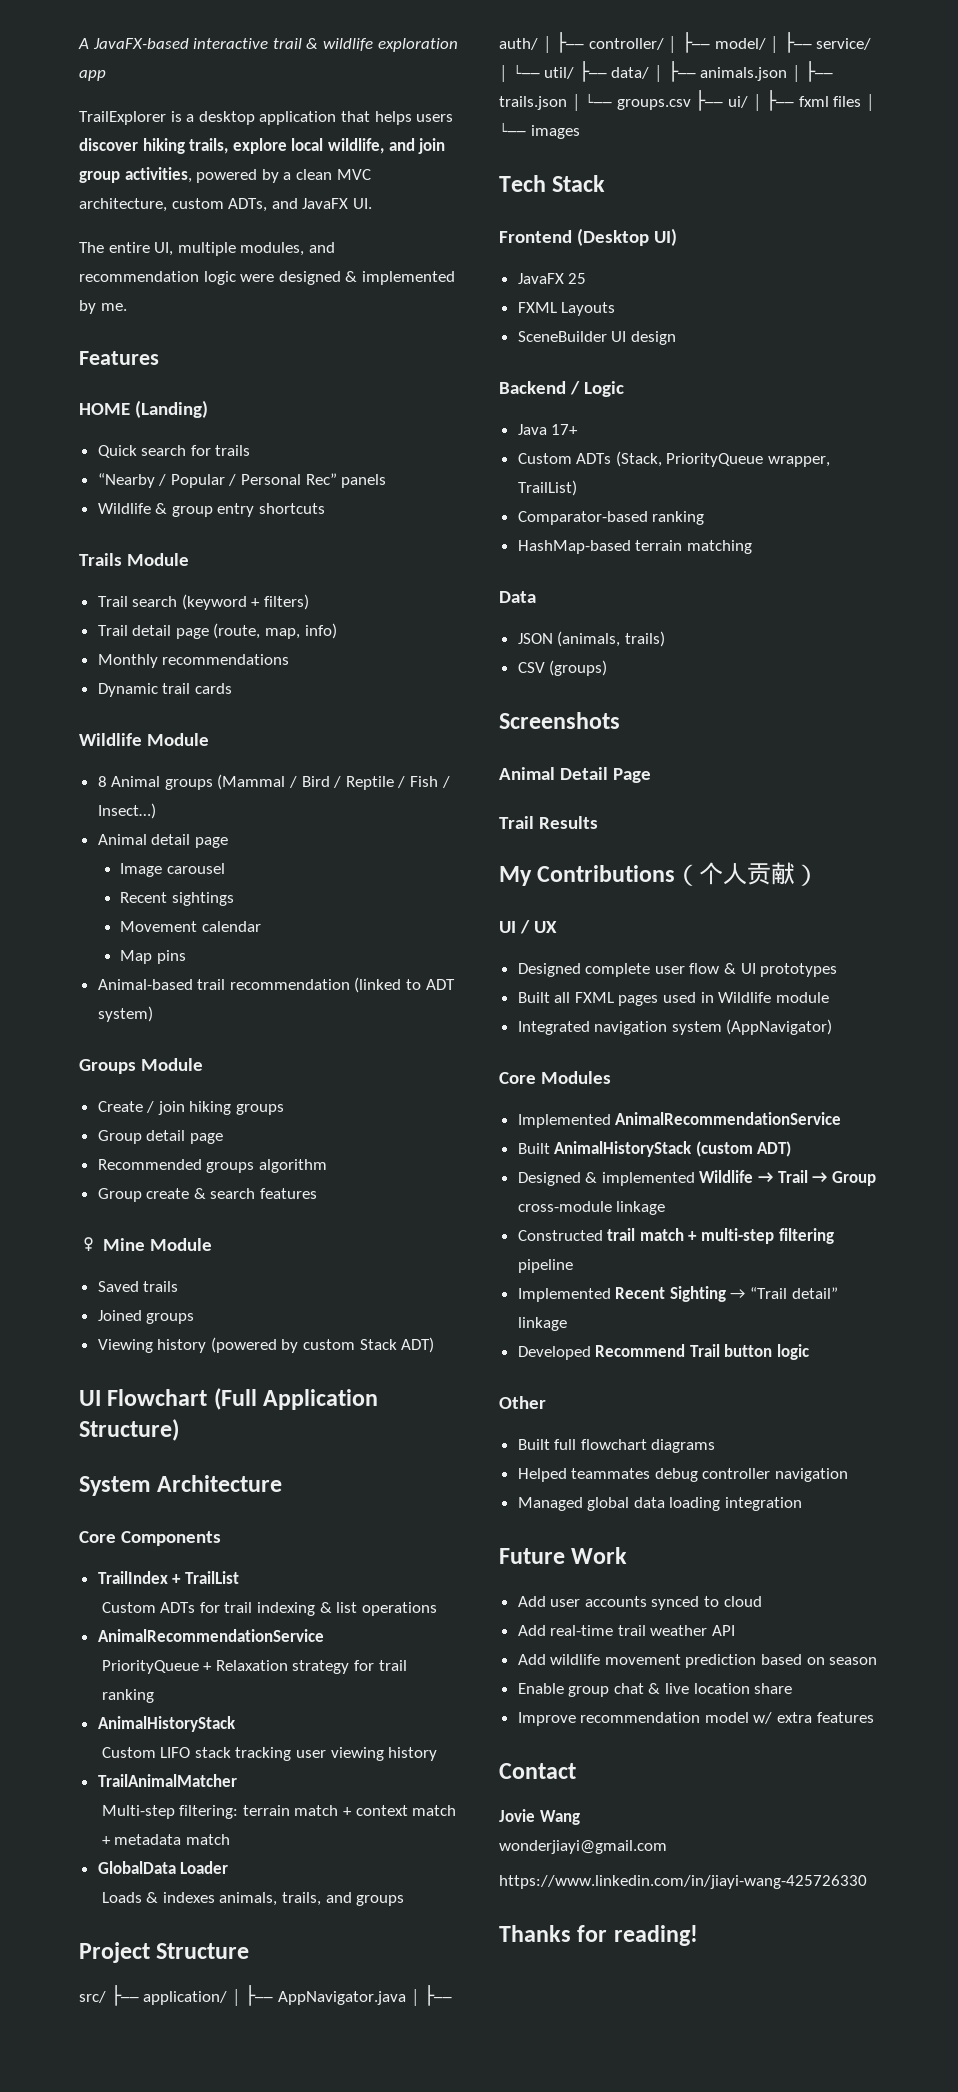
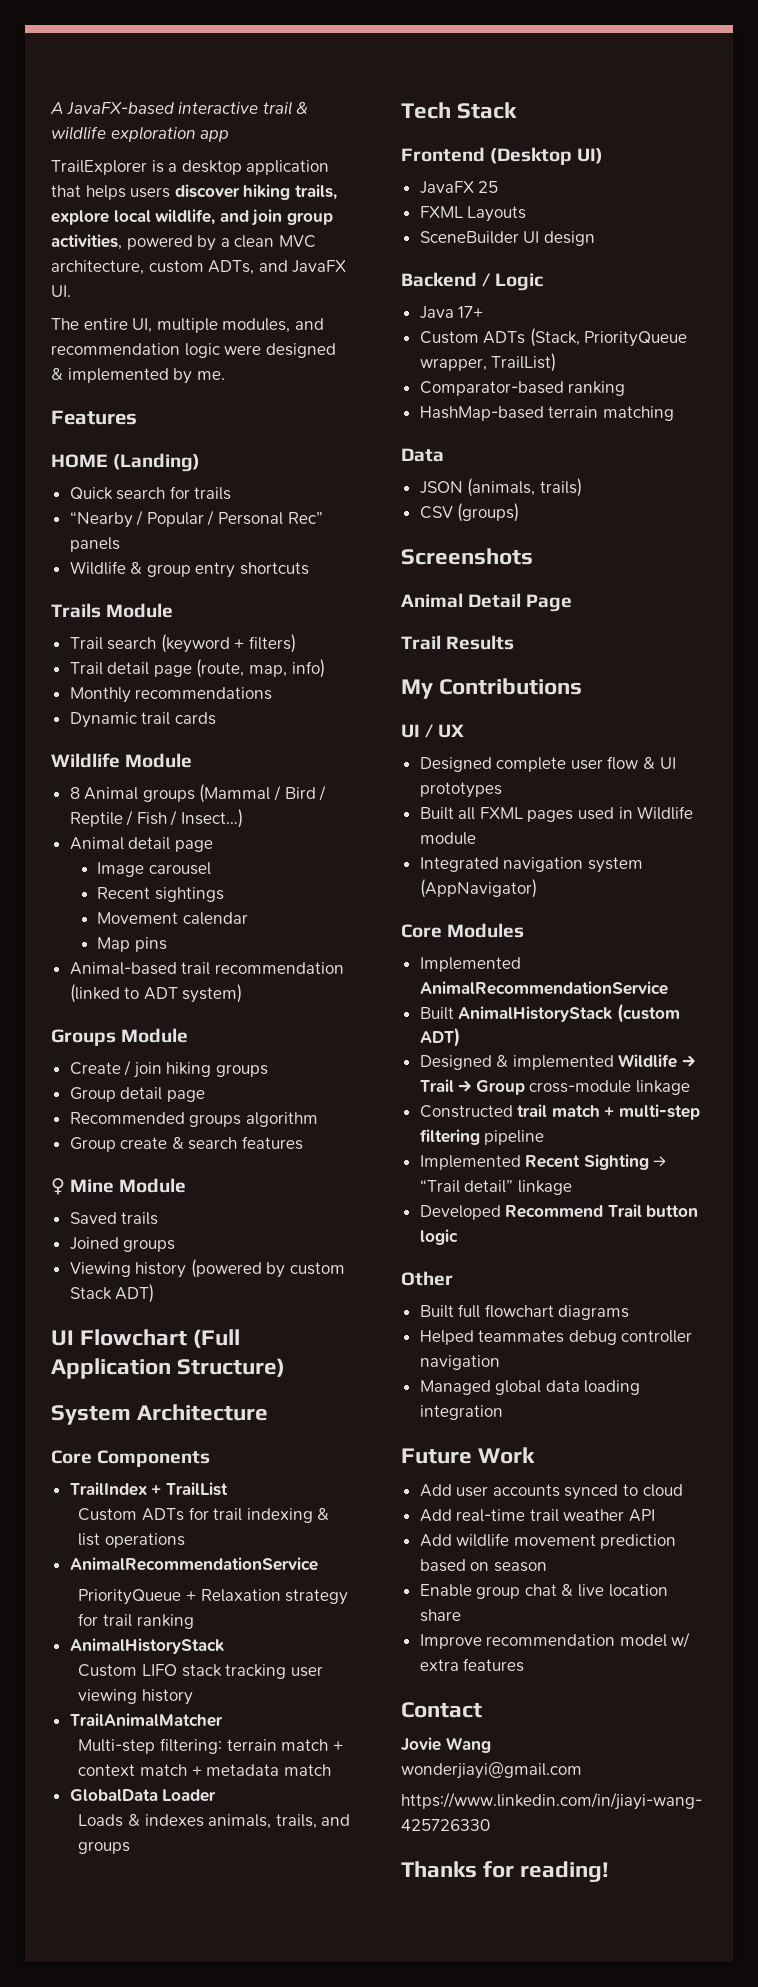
- Project Structure
- src/ ├── application/ │ ├── AppNavigator.java │ ├── auth/ │ ├── controller/ │ ├── model/ │ ├── service/ │ └── util/ ├── data/ │ ├── animals.json │ ├── trails.json │ └── groups.csv ├── ui/ │ ├── fxml files │ └── images
- My Contributions（个人贡献）
+ My Contributions

